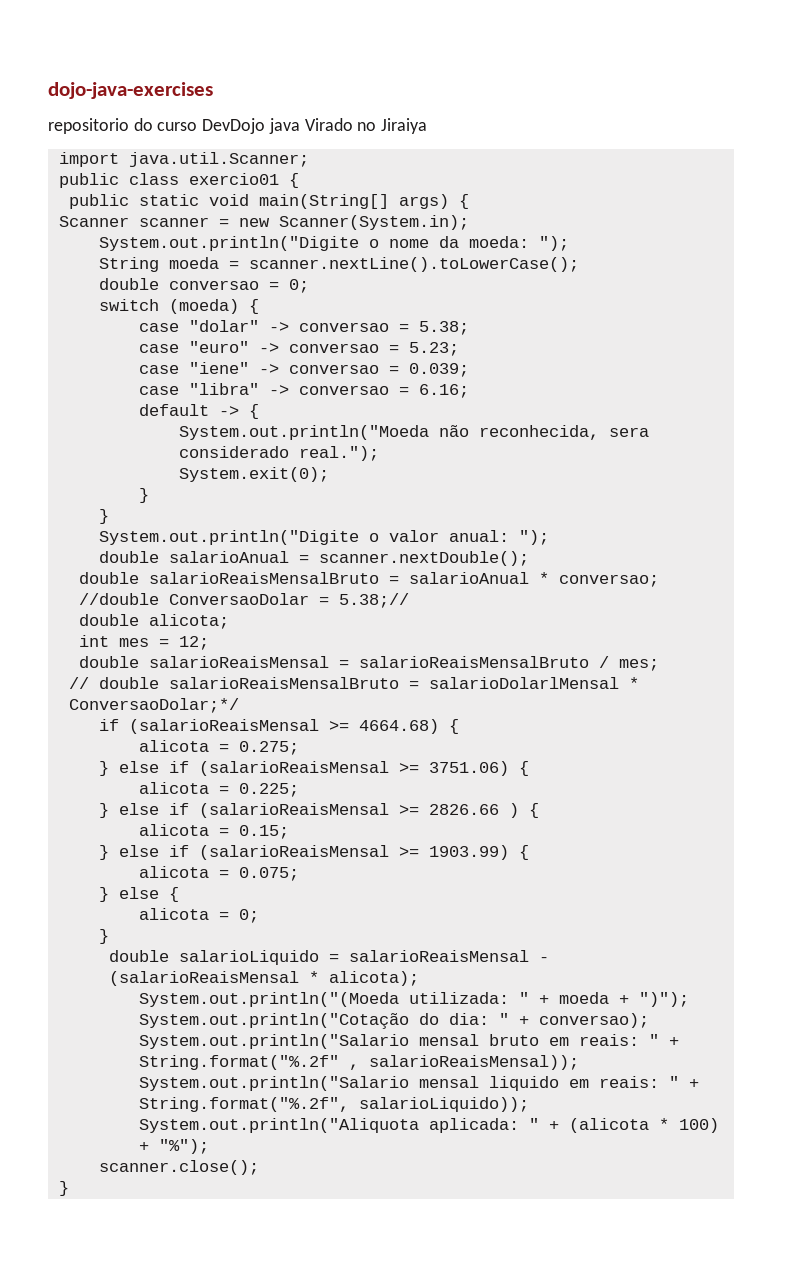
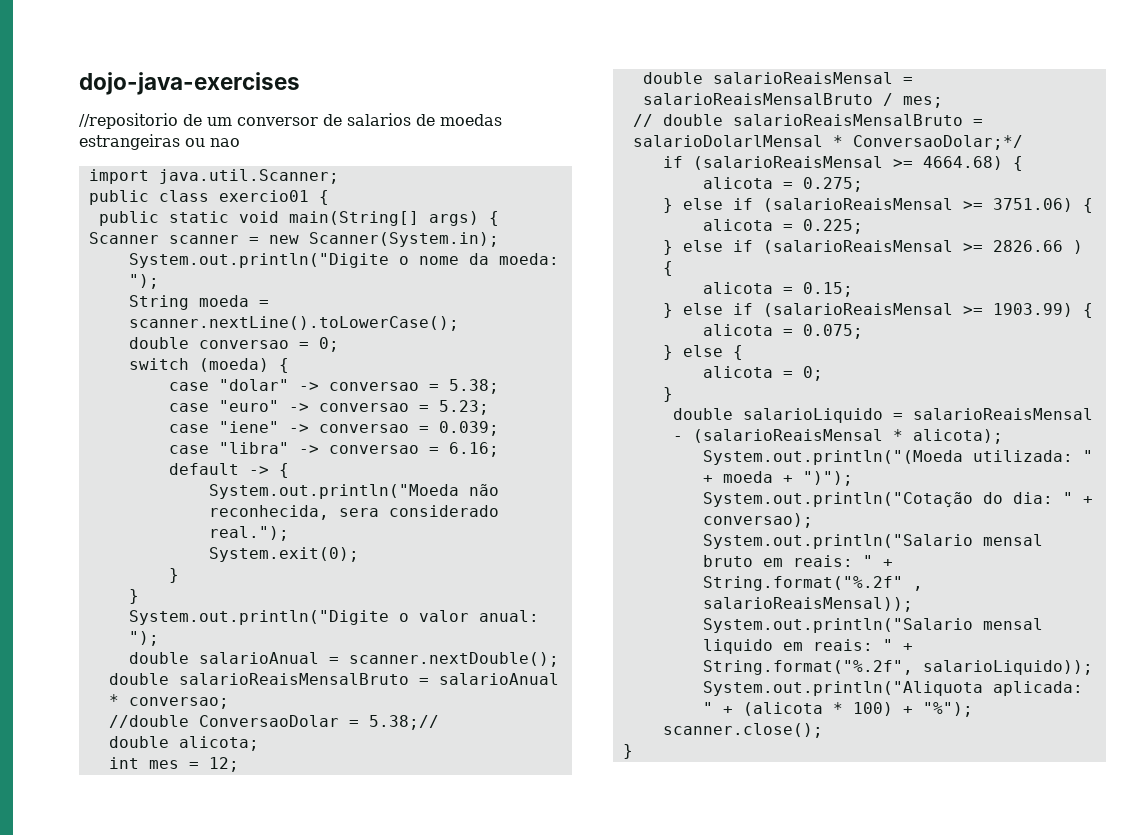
- repositorio do curso DevDojo java Virado no Jiraiya
+ //repositorio de um conversor de salarios de moedas estrangeiras ou nao

